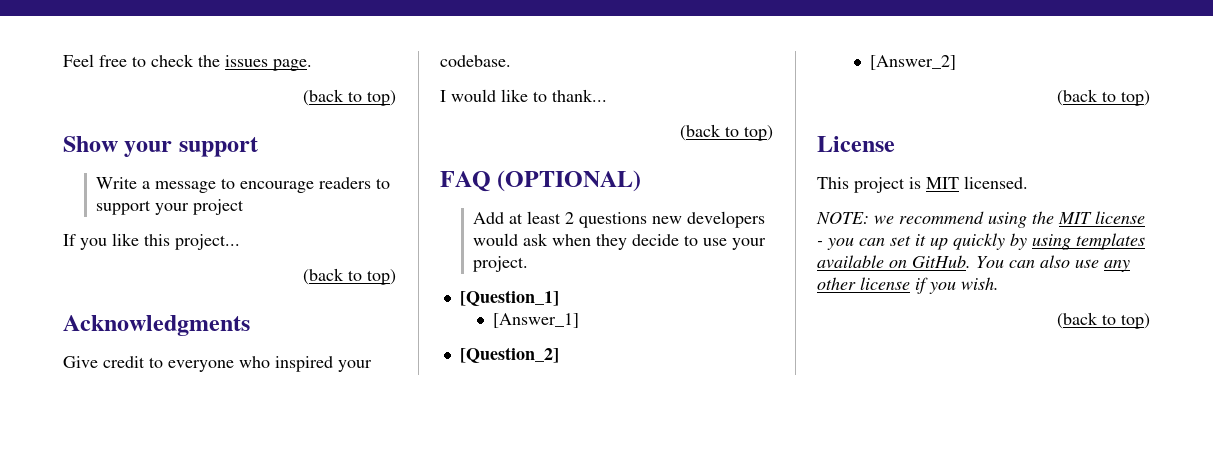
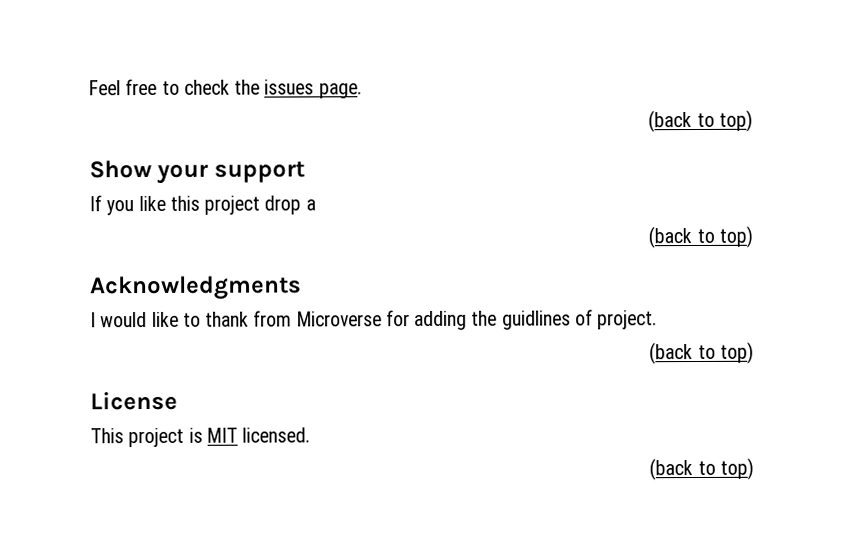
- Write a message to encourage readers to support your project
- If you like this project...
+ If you like this project drop a
- Give credit to everyone who inspired your codebase.
- I would like to thank...
- (back to top)
- FAQ (OPTIONAL)
- Add at least 2 questions new developers would ask when they decide to use your project.
- [Question_1]
- [Answer_1]
- [Question_2]
- [Answer_2]
+ I would like to thank from Microverse for adding the guidlines of project.
- NOTE: we recommend using the MIT license - you can set it up quickly by using templates available on GitHub. You can also use any other license if you wish.

